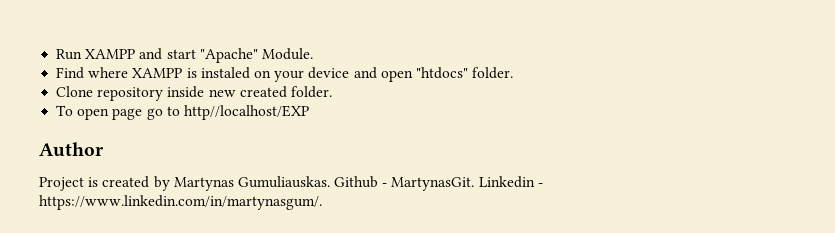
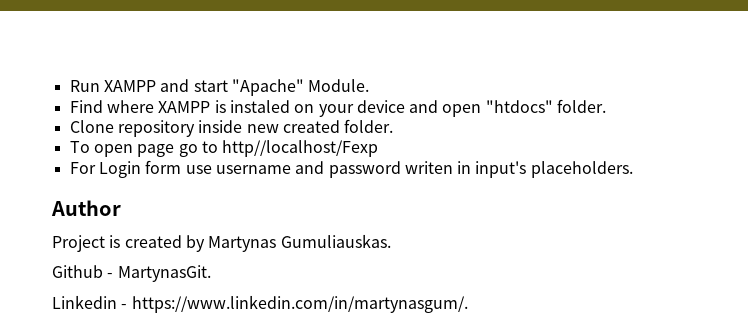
- To open page go to http//localhost/EXP
+ To open page go to http//localhost/Fexp
+ For Login form use username and password writen in input's placeholders.
- Project is created by Martynas Gumuliauskas. Github - MartynasGit. Linkedin - https://www.linkedin.com/in/martynasgum/.
+ Project is created by Martynas Gumuliauskas.
+ Github - MartynasGit.
+ Linkedin - https://www.linkedin.com/in/martynasgum/.

